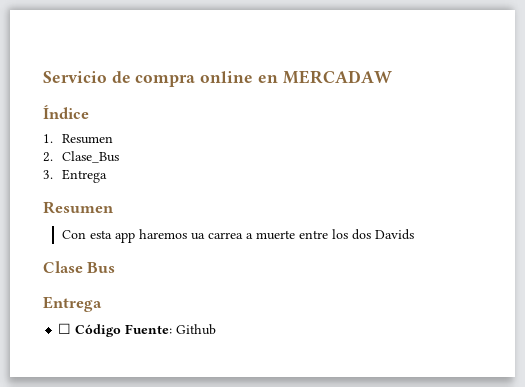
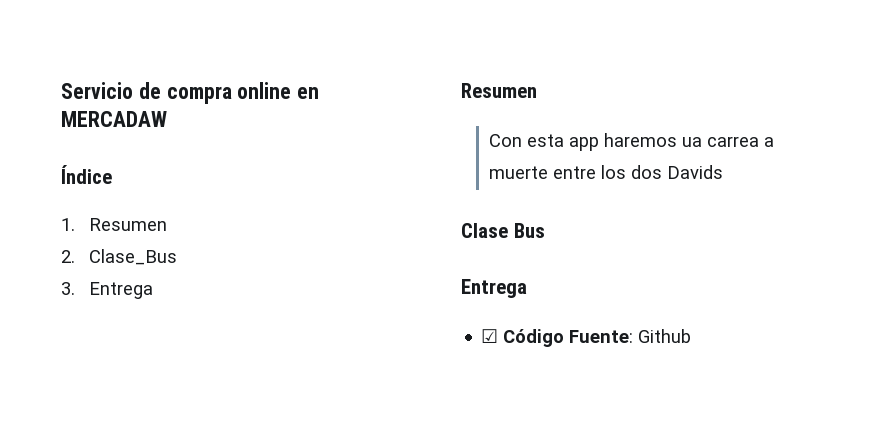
- ☐ Código Fuente: Github
+ ☑ Código Fuente: Github

